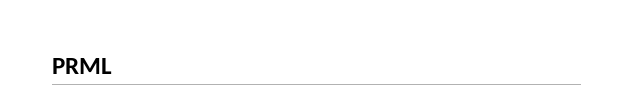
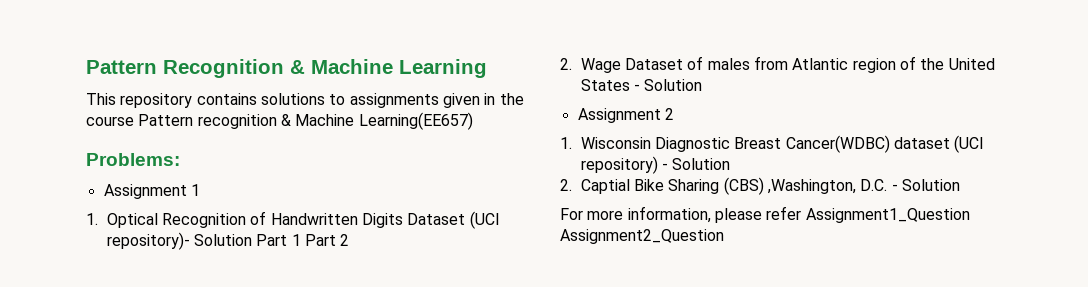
- PRML
+ Pattern Recognition & Machine Learning
+ This repository contains solutions to assignments given in the course Pattern recognition & Machine Learning(EE657)
+ Problems:
+ Assignment 1
+ 1. Optical Recognition of Handwritten Digits Dataset (UCI repository)- Solution Part 1 Part 2
+ 2. Wage Dataset of males from Atlantic region of the United States - Solution
+ Assignment 2
+ 1. Wisconsin Diagnostic Breast Cancer(WDBC) dataset (UCI repository) - Solution
+ 2. Captial Bike Sharing (CBS) ,Washington, D.C. - Solution
+ For more information, please refer Assignment1_Question Assignment2_Question

